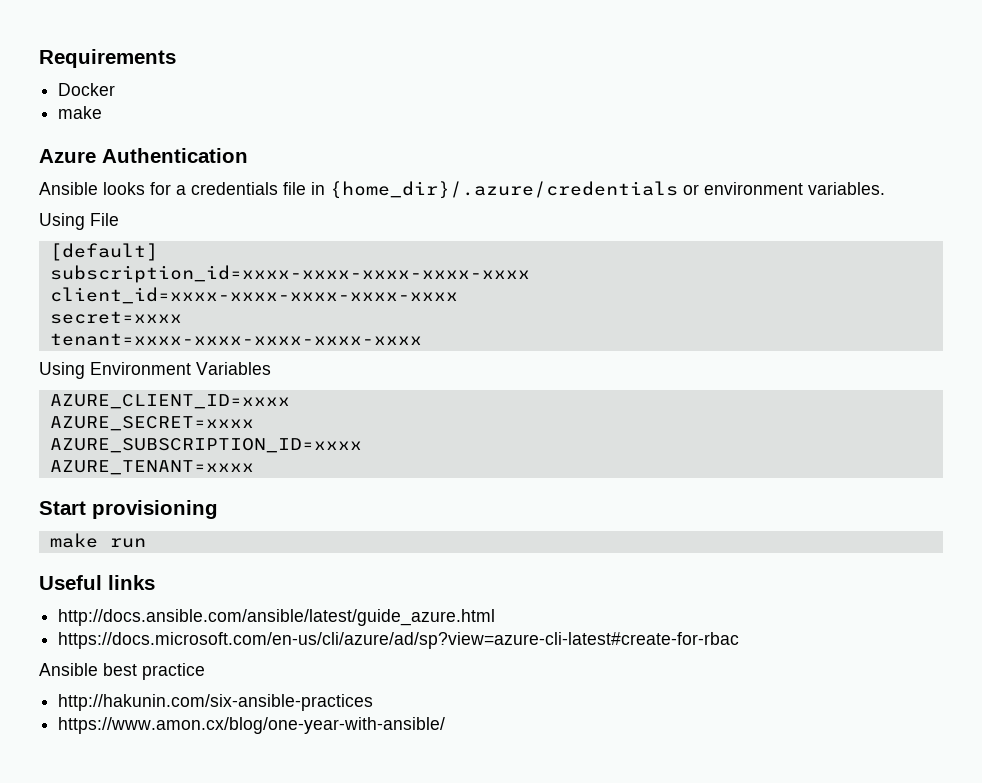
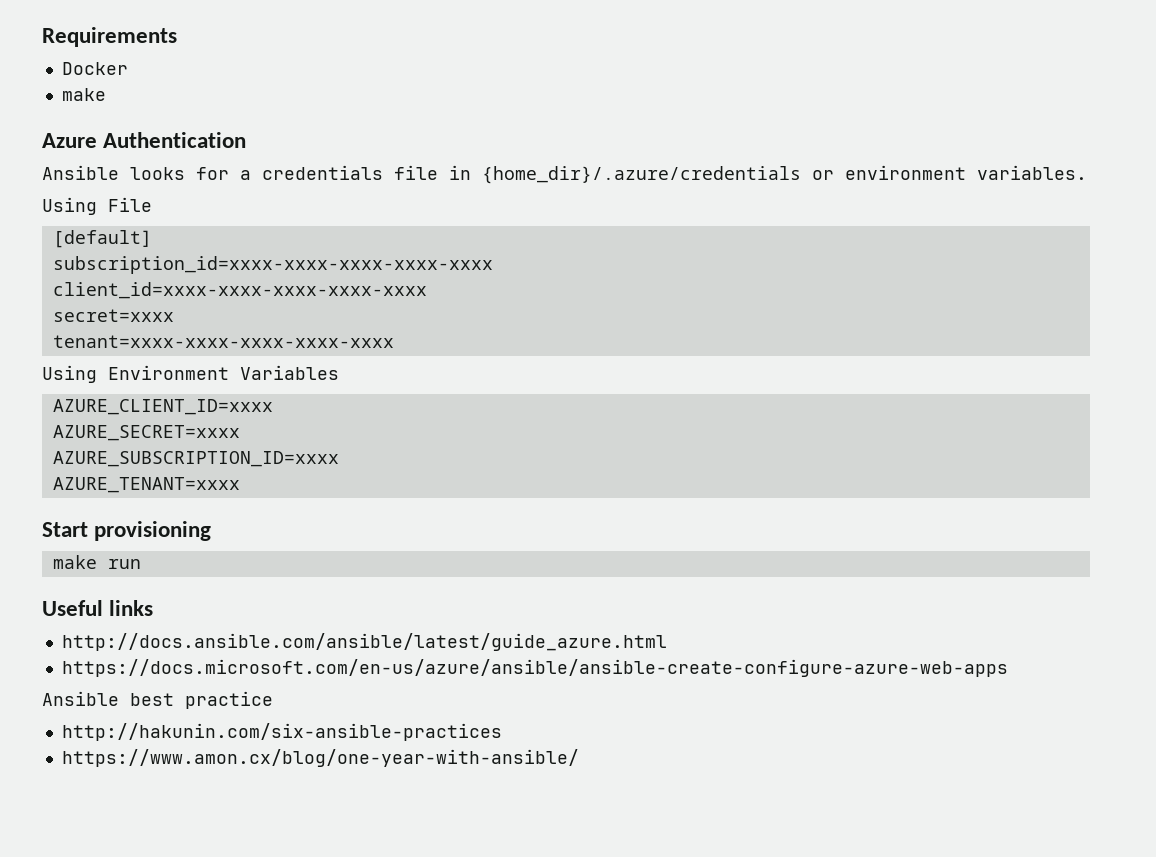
- https://docs.microsoft.com/en-us/cli/azure/ad/sp?view=azure-cli-latest#create-for-rbac
+ https://docs.microsoft.com/en-us/azure/ansible/ansible-create-configure-azure-web-apps

